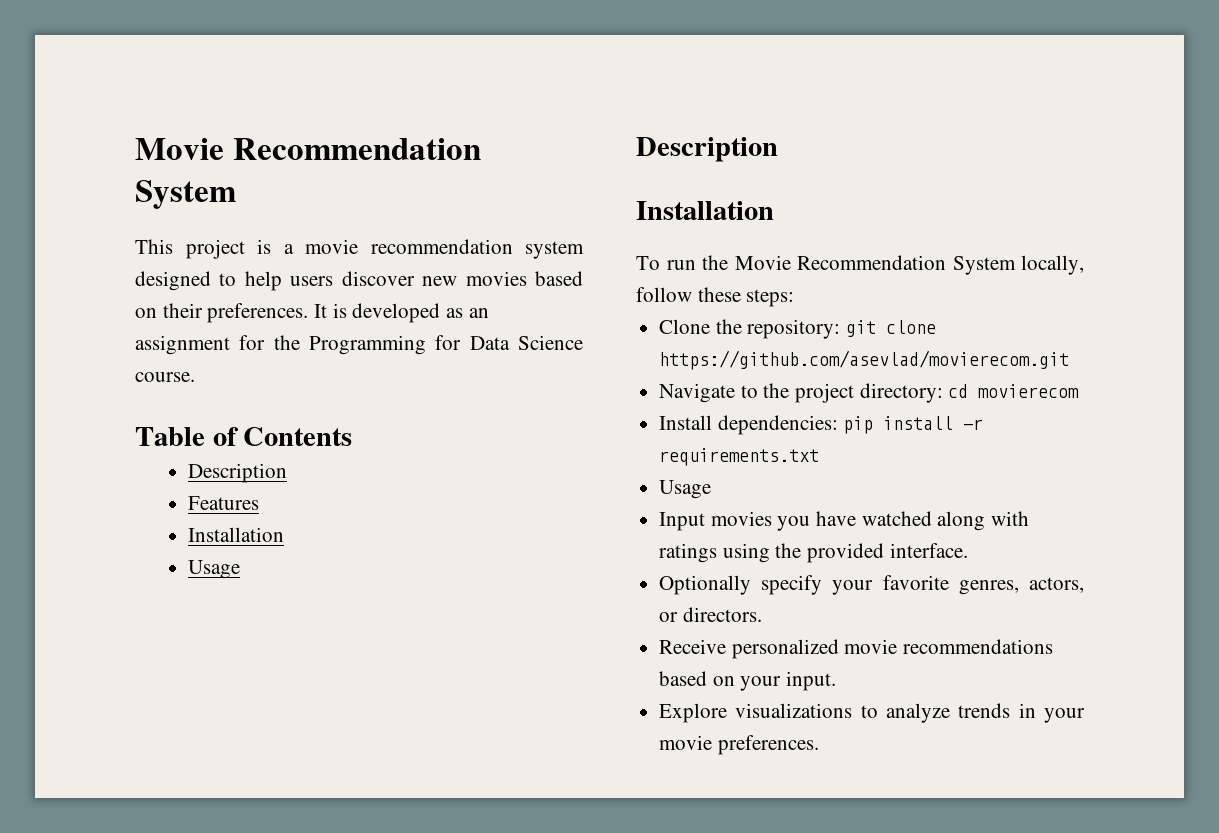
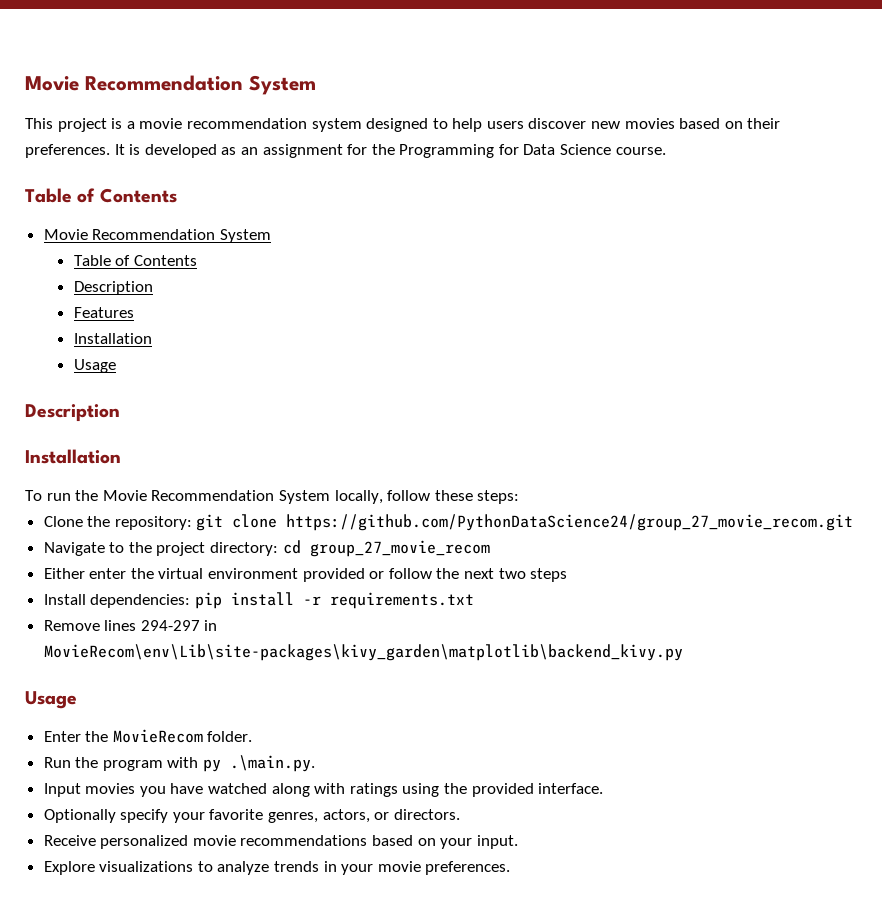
  It is developed as an assignment for the Programming for Data Science course.
+ Table of Contents
+ Movie Recommendation System
- Clone the repository: git clone https://github.com/asevlad/movierecom.git
+ Clone the repository: git clone https://github.com/PythonDataScience24/group_27_movie_recom.git
- Navigate to the project directory: cd movierecom
+ Navigate to the project directory: cd group_27_movie_recom
+ Either enter the virtual environment provided or follow the next two steps
  Install dependencies: pip install -r requirements.txt
+ Remove lines 294-297 in MovieRecom\env\Lib\site-packages\kivy_garden\matplotlib\backend_kivy.py
  Usage
+ Enter the MovieRecom folder.
+ Run the program with py .\main.py.

